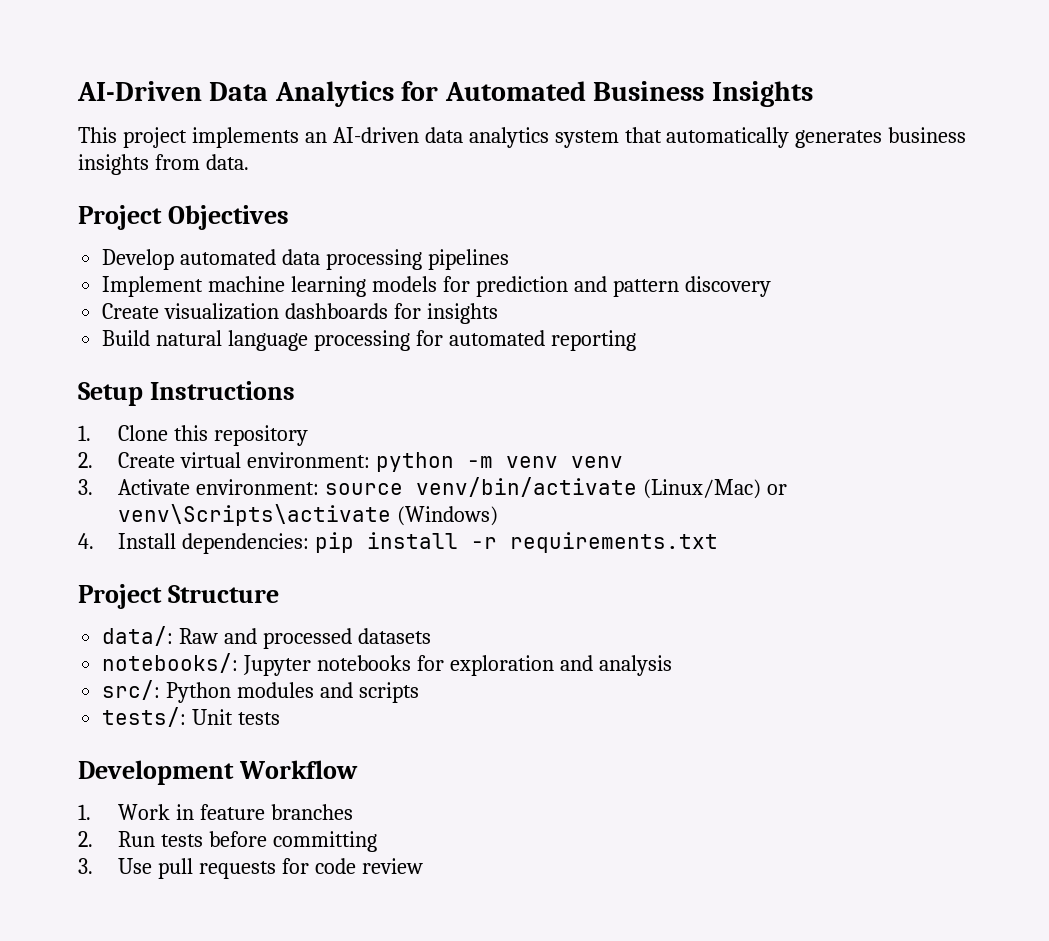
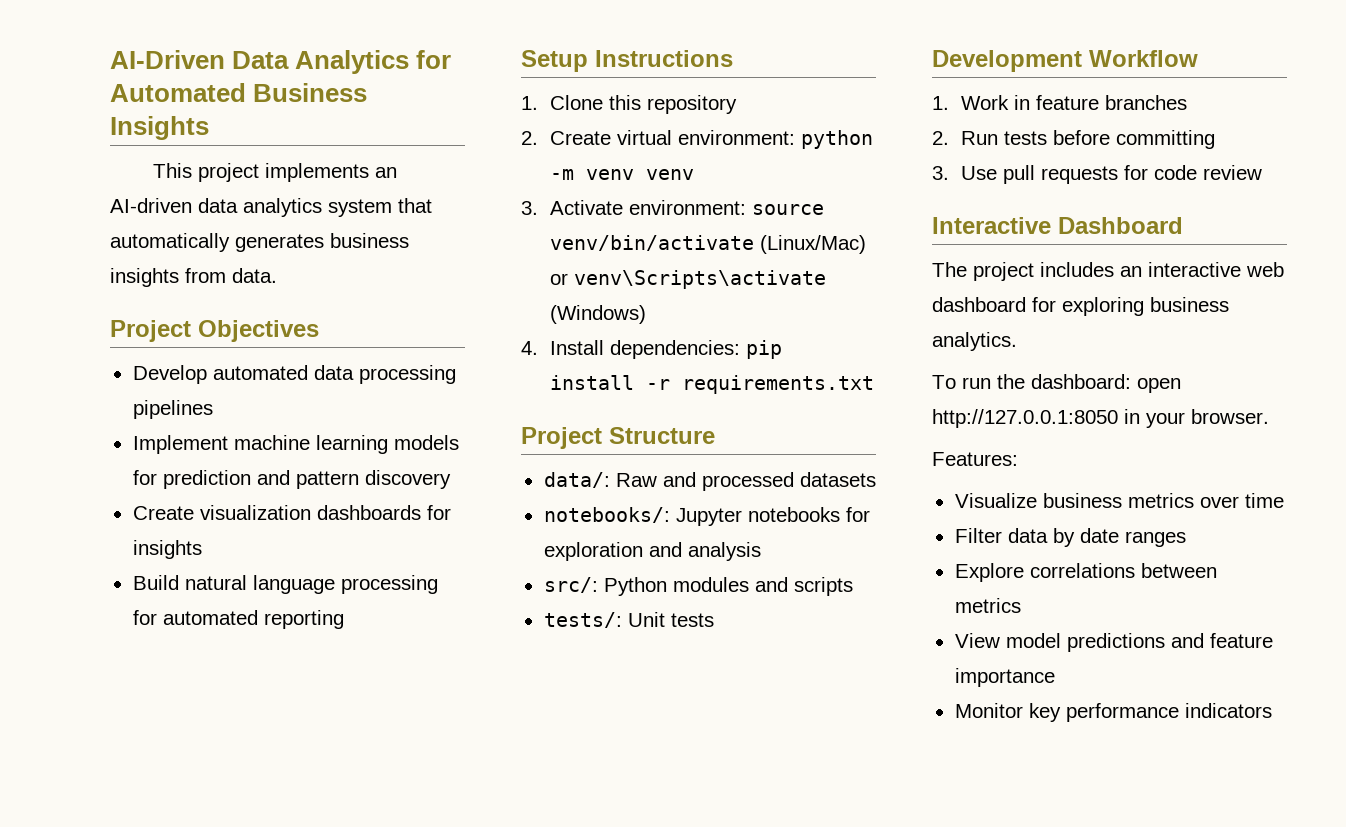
+ Interactive Dashboard
+ The project includes an interactive web dashboard for exploring business analytics.
+ To run the dashboard: open http://127.0.0.1:8050 in your browser.
+ Features:
+ Visualize business metrics over time
+ Filter data by date ranges
+ Explore correlations between metrics
+ View model predictions and feature importance
+ Monitor key performance indicators

